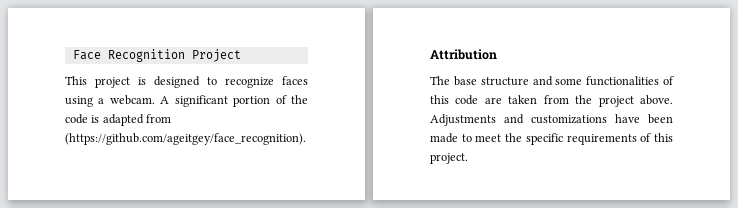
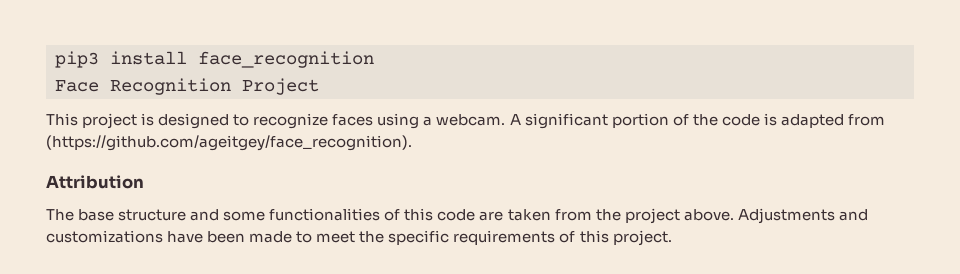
+ pip3 install face_recognition

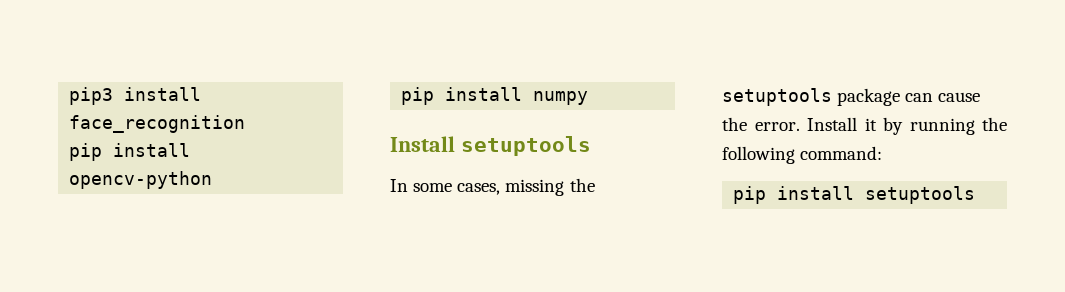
- Face Recognition Project
- This project is designed to recognize faces using a webcam. A significant portion of the code is adapted from (https://github.com/ageitgey/face_recognition).
- Attribution
- The base structure and some functionalities of this code are taken from the project above. Adjustments and customizations have been made to meet the specific requirements of this project.
+ pip install opencv-python
+ pip install numpy
+ Install setuptools
+ In some cases, missing the setuptools package can cause the error. Install it by running the following command:
+ pip install setuptools

